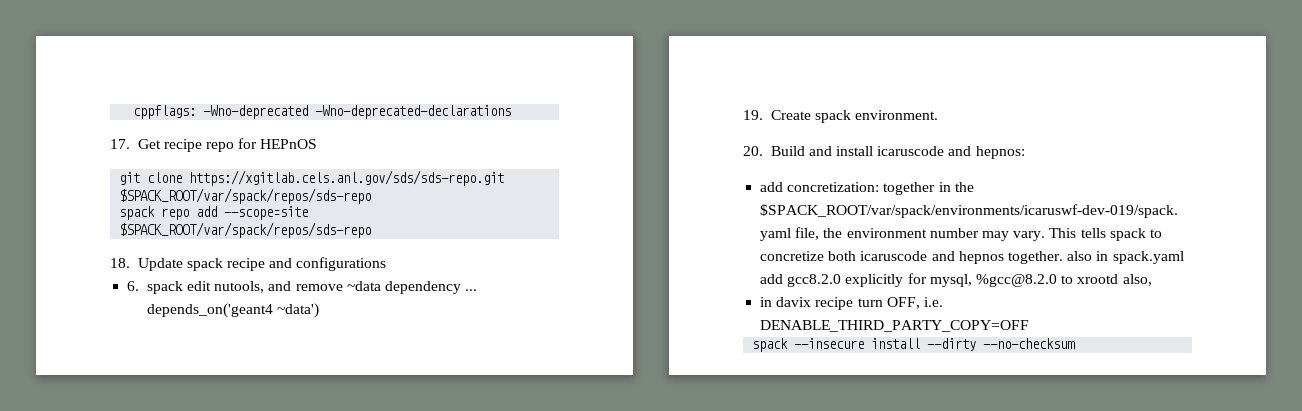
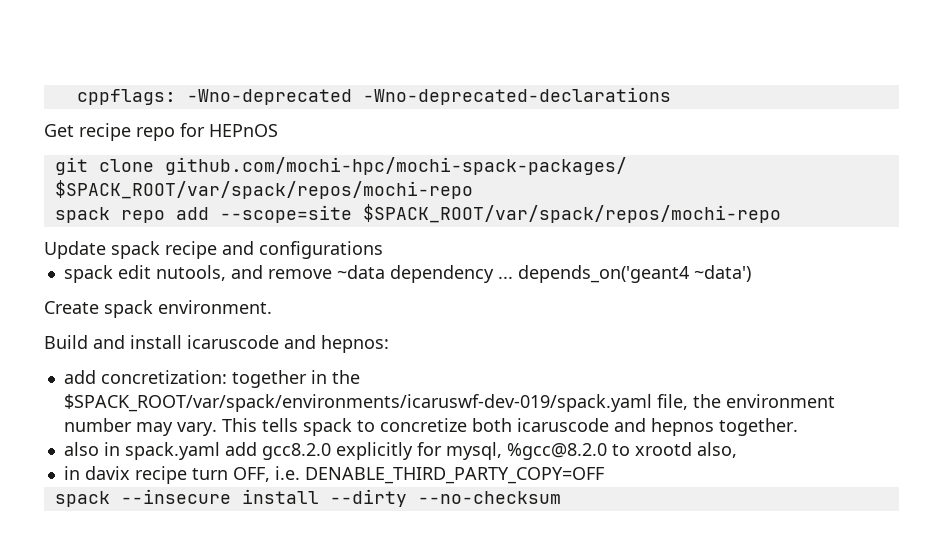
- 17. Get recipe repo for HEPnOS
+ Get recipe repo for HEPnOS
- git clone https://xgitlab.cels.anl.gov/sds/sds-repo.git $SPACK_ROOT/var/spack/repos/sds-repo
+ git clone github.com/mochi-hpc/mochi-spack-packages/ $SPACK_ROOT/var/spack/repos/mochi-repo
- spack repo add --scope=site $SPACK_ROOT/var/spack/repos/sds-repo
- 18. Update spack recipe and configurations
+ spack repo add --scope=site $SPACK_ROOT/var/spack/repos/mochi-repo
+ Update spack recipe and configurations
- 6. spack edit nutools, and remove ~data dependency ... depends_on('geant4 ~data')
+ spack edit nutools, and remove ~data dependency ... depends_on('geant4 ~data')
- 19. Create spack environment.
+ Create spack environment.
- 20. Build and install icaruscode and hepnos:
+ Build and install icaruscode and hepnos:
- This tells spack to concretize both icaruscode and hepnos together. also in spack.yaml add gcc8.2.0 explicitly for mysql, %gcc@8.2.0 to xrootd also,
+ This tells spack to concretize both icaruscode and hepnos together.
+ also in spack.yaml add gcc8.2.0 explicitly for mysql, %gcc@8.2.0 to xrootd also,

